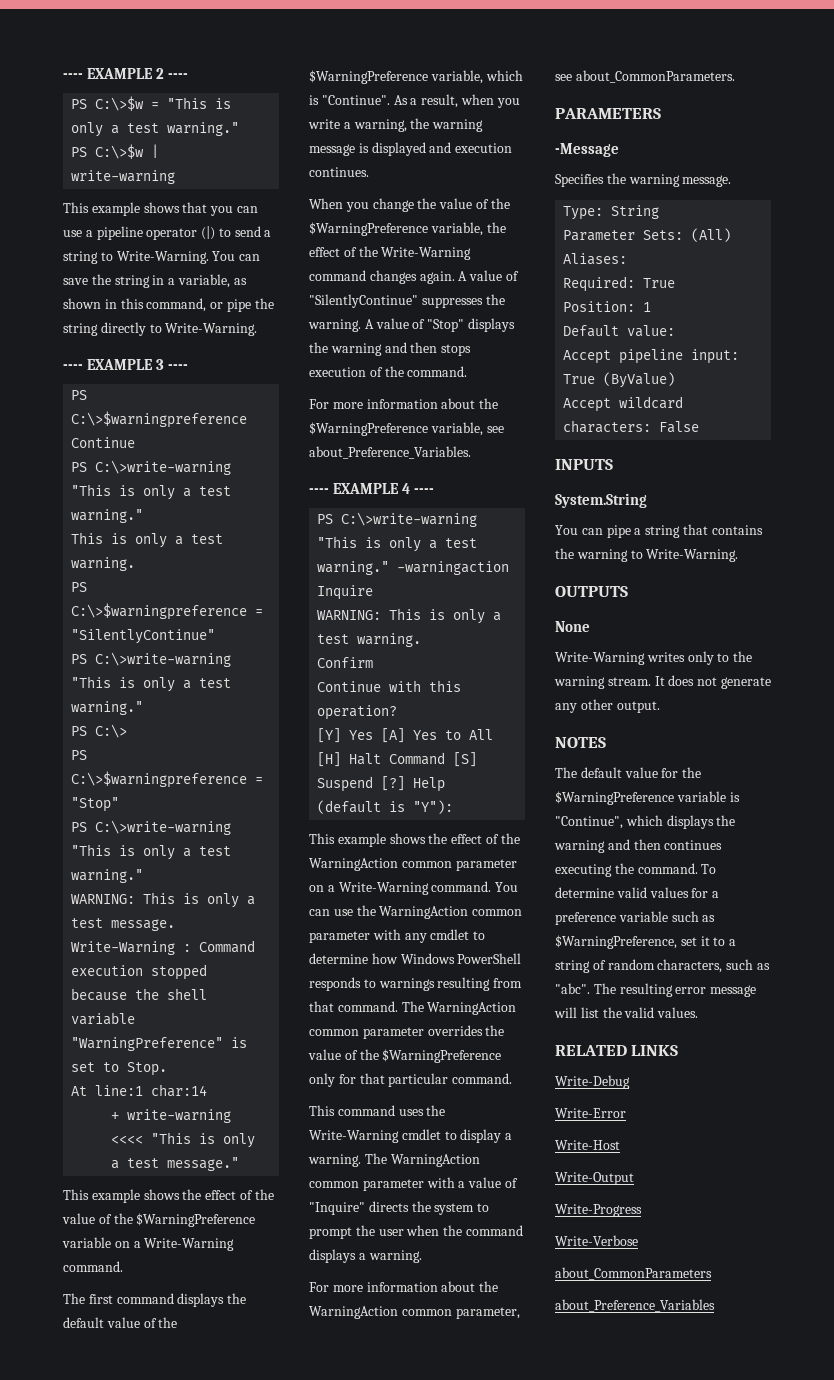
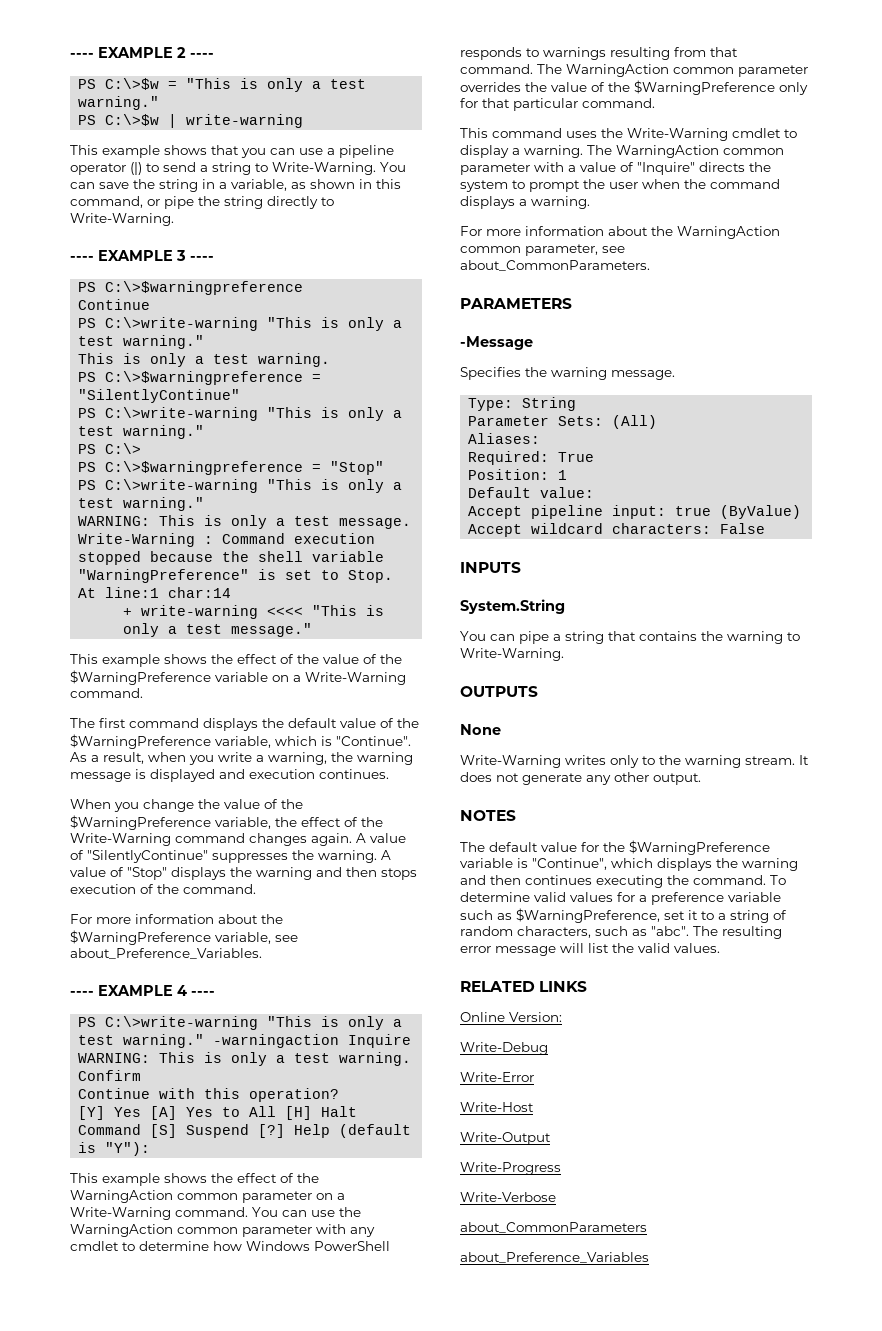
- Accept pipeline input: True (ByValue)
+ Accept pipeline input: true (ByValue)
+ Online Version:

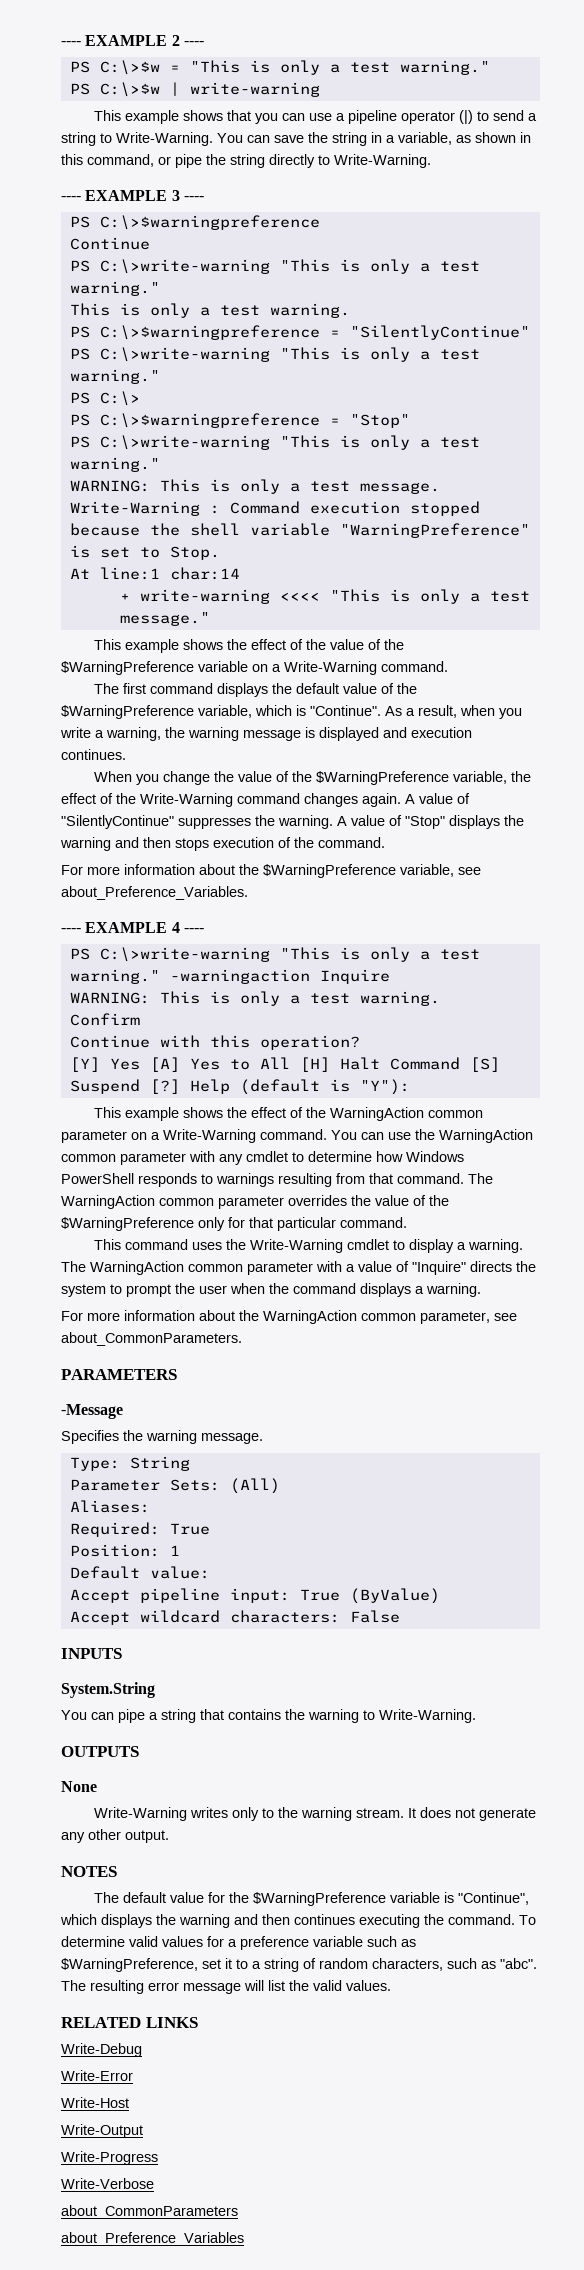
- Accept pipeline input: true (ByValue)
+ Accept pipeline input: True (ByValue)
- Online Version:

